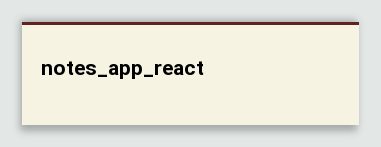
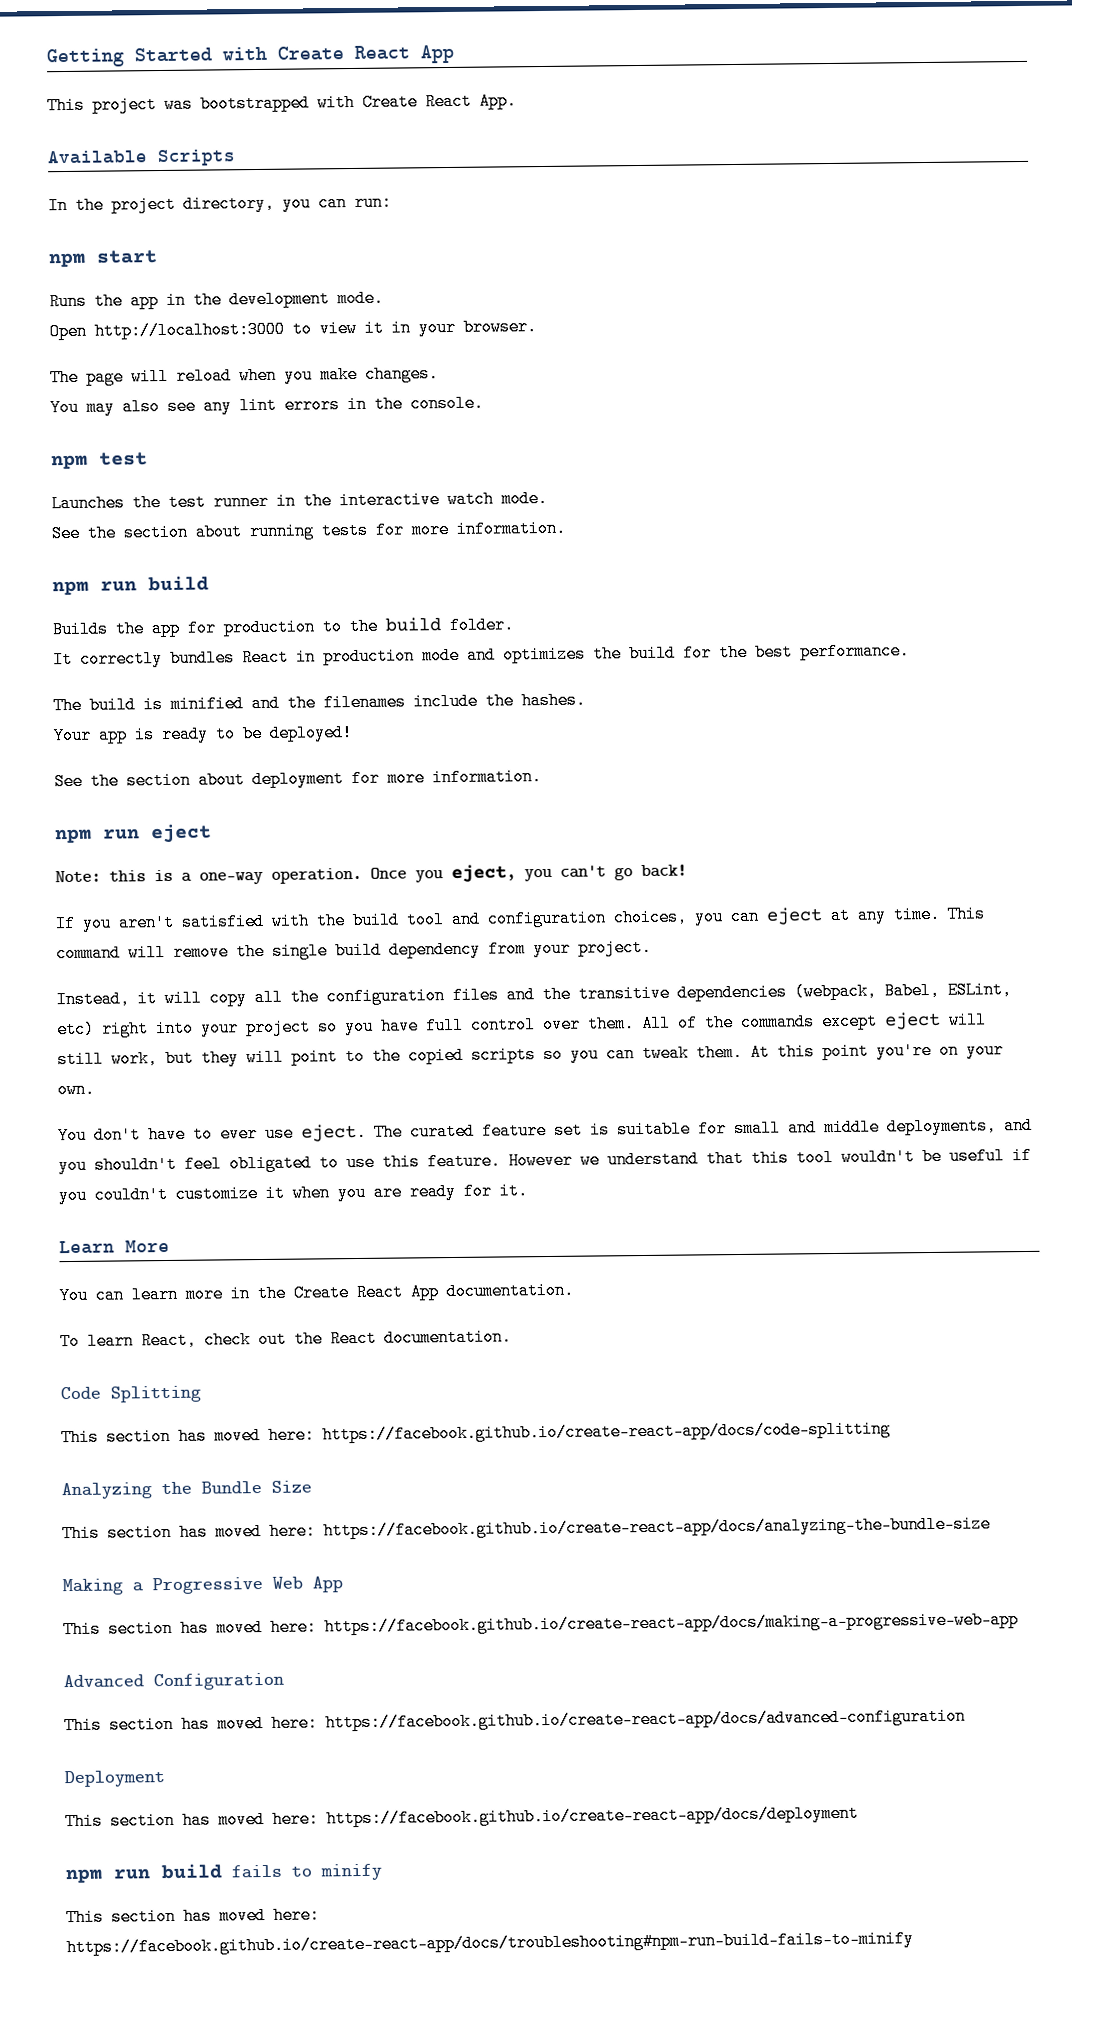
- notes_app_react
+ Getting Started with Create React App
+ This project was bootstrapped with Create React App.
+ Available Scripts
+ In the project directory, you can run:
+ npm start
+ Runs the app in the development mode.
+ Open http://localhost:3000 to view it in your browser.
+ The page will reload when you make changes.
+ You may also see any lint errors in the console.
+ npm test
+ Launches the test runner in the interactive watch mode.
+ See the section about running tests for more information.
+ npm run build
+ Builds the app for production to the build folder.
+ It correctly bundles React in production mode and optimizes the build for the best performance.
+ The build is minified and the filenames include the hashes.
+ Your app is ready to be deployed!
+ See the section about deployment for more information.
+ npm run eject
+ Note: this is a one-way operation. Once you eject, you can't go back!
+ If you aren't satisfied with the build tool and configuration choices, you can eject at any time. This command will remove the single build dependency from your project.
+ Instead, it will copy all the configuration files and the transitive dependencies (webpack, Babel, ESLint, etc) right into your project so you have full control over them. All of the commands except eject will still work, but they will point to the copied scripts so you can tweak them. At this point you're on your own.
+ You don't have to ever use eject. The curated feature set is suitable for small and middle deployments, and you shouldn't feel obligated to use this feature. However we understand that this tool wouldn't be useful if you couldn't customize it when you are ready for it.
+ Learn More
+ You can learn more in the Create React App documentation.
+ To learn React, check out the React documentation.
+ Code Splitting
+ This section has moved here: https://facebook.github.io/create-react-app/docs/code-splitting
+ Analyzing the Bundle Size
+ This section has moved here: https://facebook.github.io/create-react-app/docs/analyzing-the-bundle-size
+ Making a Progressive Web App
+ This section has moved here: https://facebook.github.io/create-react-app/docs/making-a-progressive-web-app
+ Advanced Configuration
+ This section has moved here: https://facebook.github.io/create-react-app/docs/advanced-configuration
+ Deployment
+ This section has moved here: https://facebook.github.io/create-react-app/docs/deployment
+ npm run build fails to minify
+ This section has moved here: https://facebook.github.io/create-react-app/docs/troubleshooting#npm-run-build-fails-to-minify

